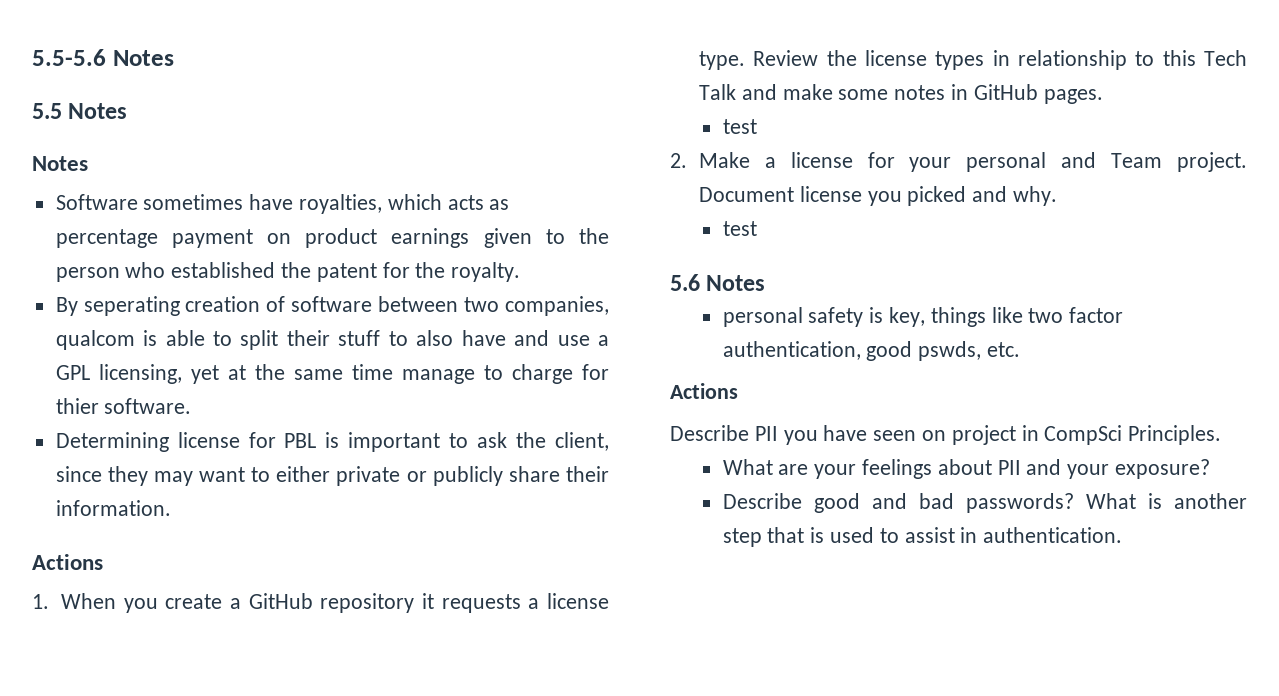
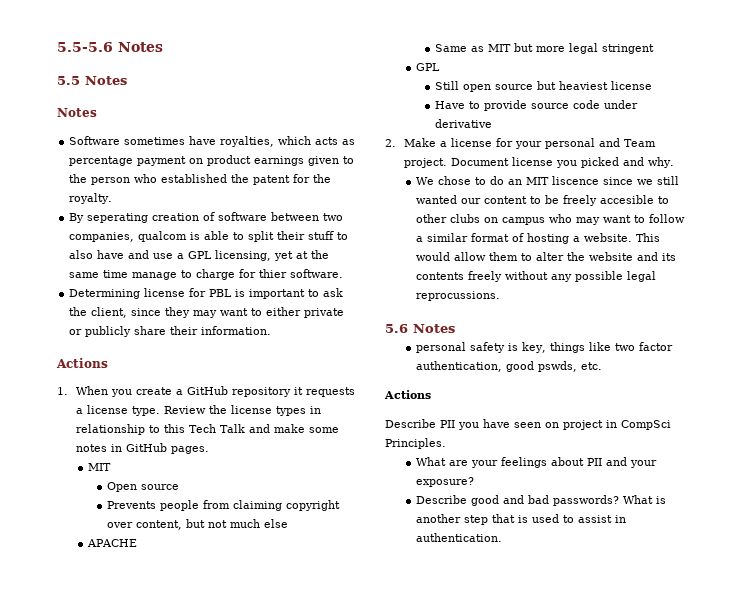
  Review the license types in relationship to this Tech Talk and make some notes in GitHub pages.
- test
+ MIT
+ Open source
+ Prevents people from claiming copyright over content, but not much else
+ APACHE
+ Same as MIT but more legal stringent
+ GPL
+ Still open source but heaviest license
+ Have to provide source code under derivative
  Document license you picked and why.
- test
+ We chose to do an MIT liscence since we still wanted our content to be freely accesible to other clubs on campus who may want to follow a similar format of hosting a website. This would allow them to alter the website and its contents freely without any possible legal reprocussions.

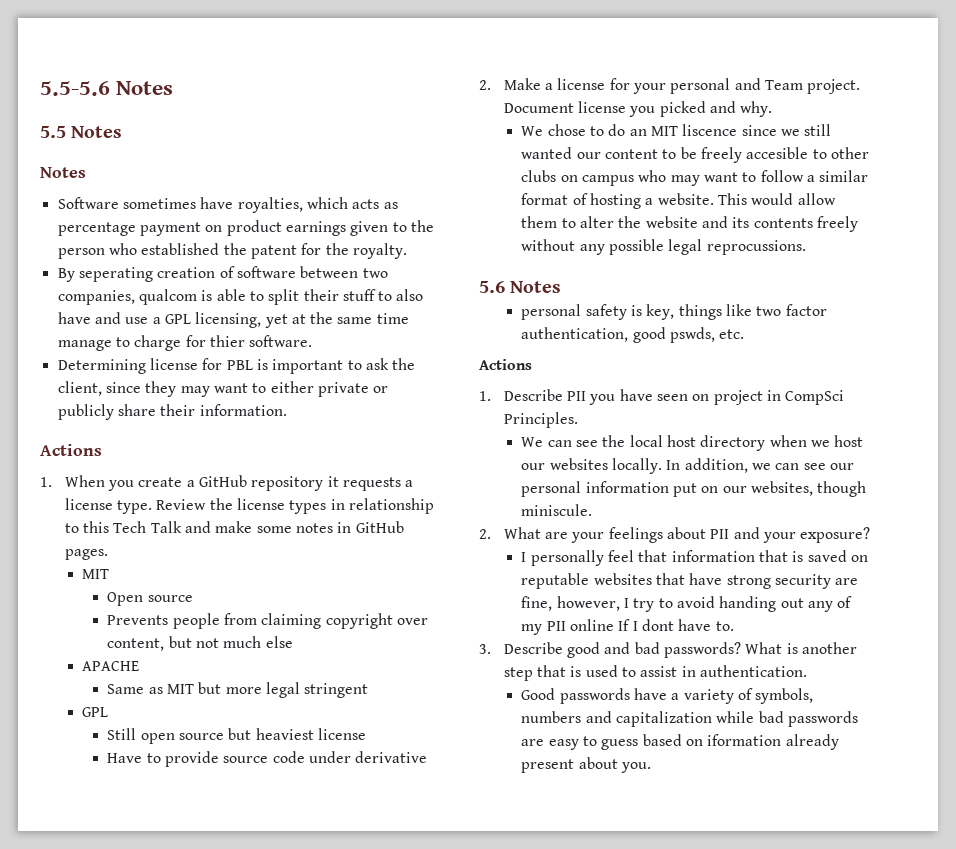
- Describe PII you have seen on project in CompSci Principles.
+ 1. Describe PII you have seen on project in CompSci Principles.
- What are your feelings about PII and your exposure?
+ We can see the local host directory when we host our websites locally. In addition, we can see our personal information put on our websites, though miniscule.
+ 2. What are your feelings about PII and your exposure?
- Describe good and bad passwords?
+ I personally feel that information that is saved on reputable websites that have strong security are fine, however, I try to avoid handing out any of my PII online If I dont have to.
+ 3. Describe good and bad passwords?
+ Good passwords have a variety of symbols, numbers and capitalization while bad passwords are easy to guess based on iformation already present about you.

